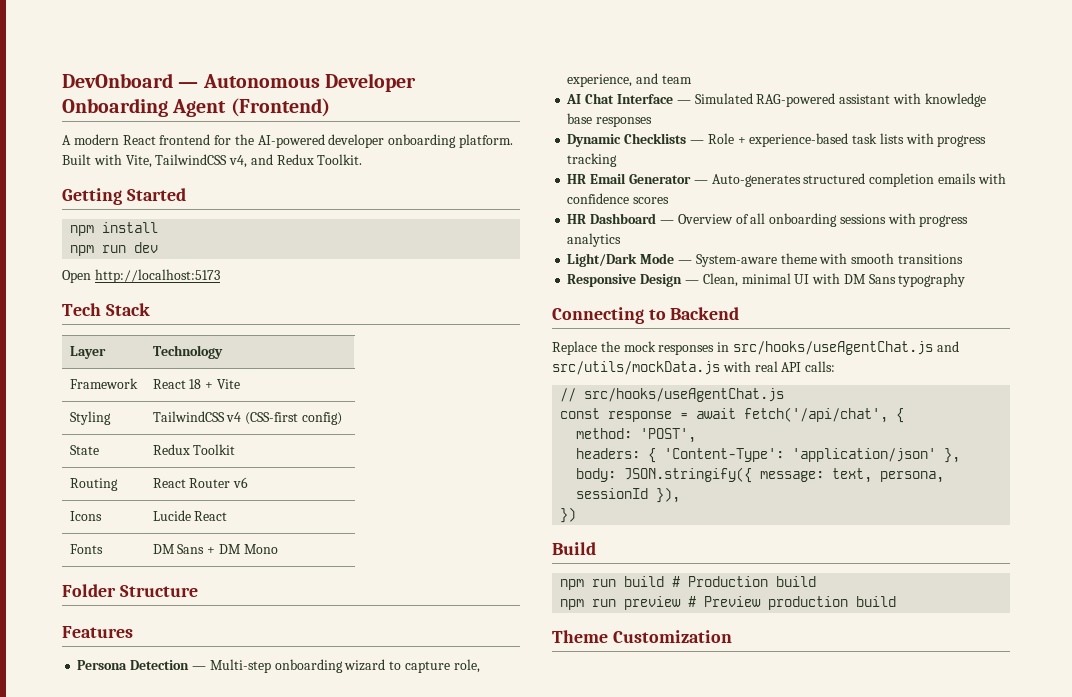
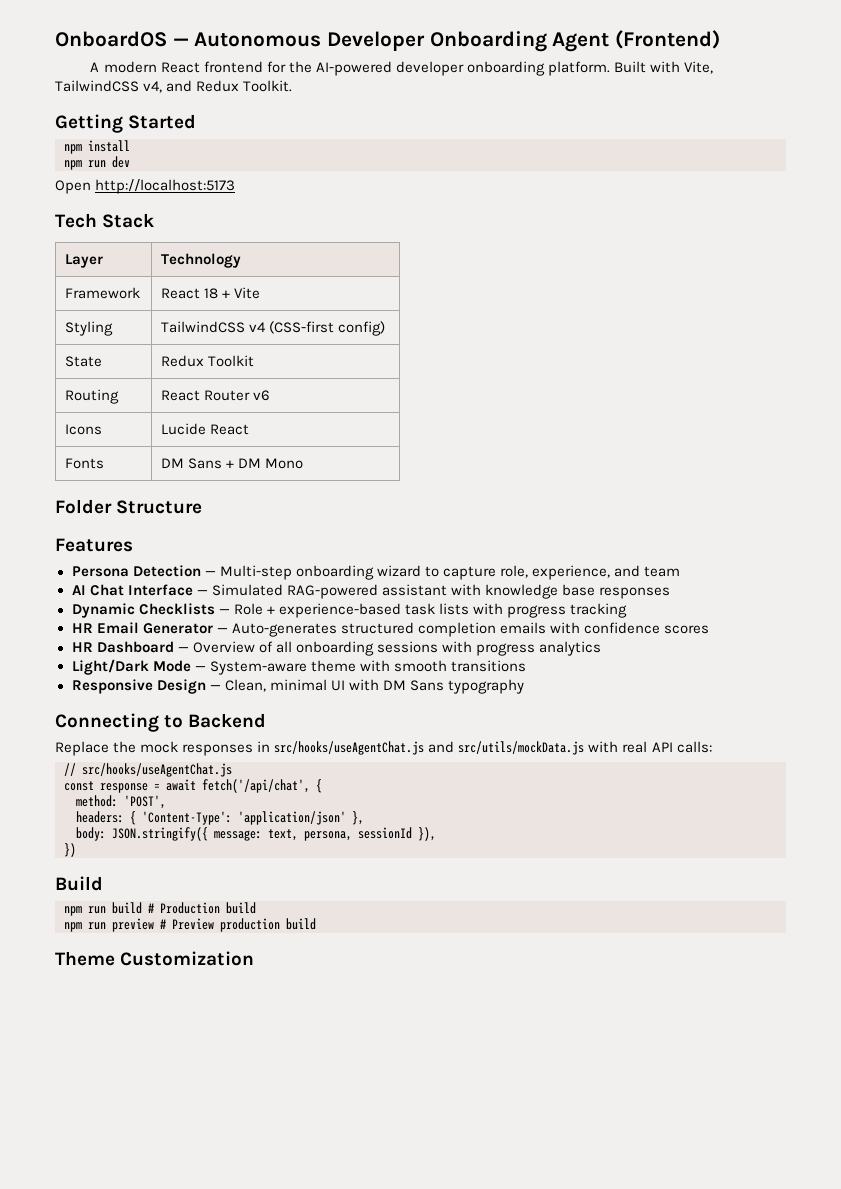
- DevOnboard — Autonomous Developer Onboarding Agent (Frontend)
+ OnboardOS — Autonomous Developer Onboarding Agent (Frontend)

